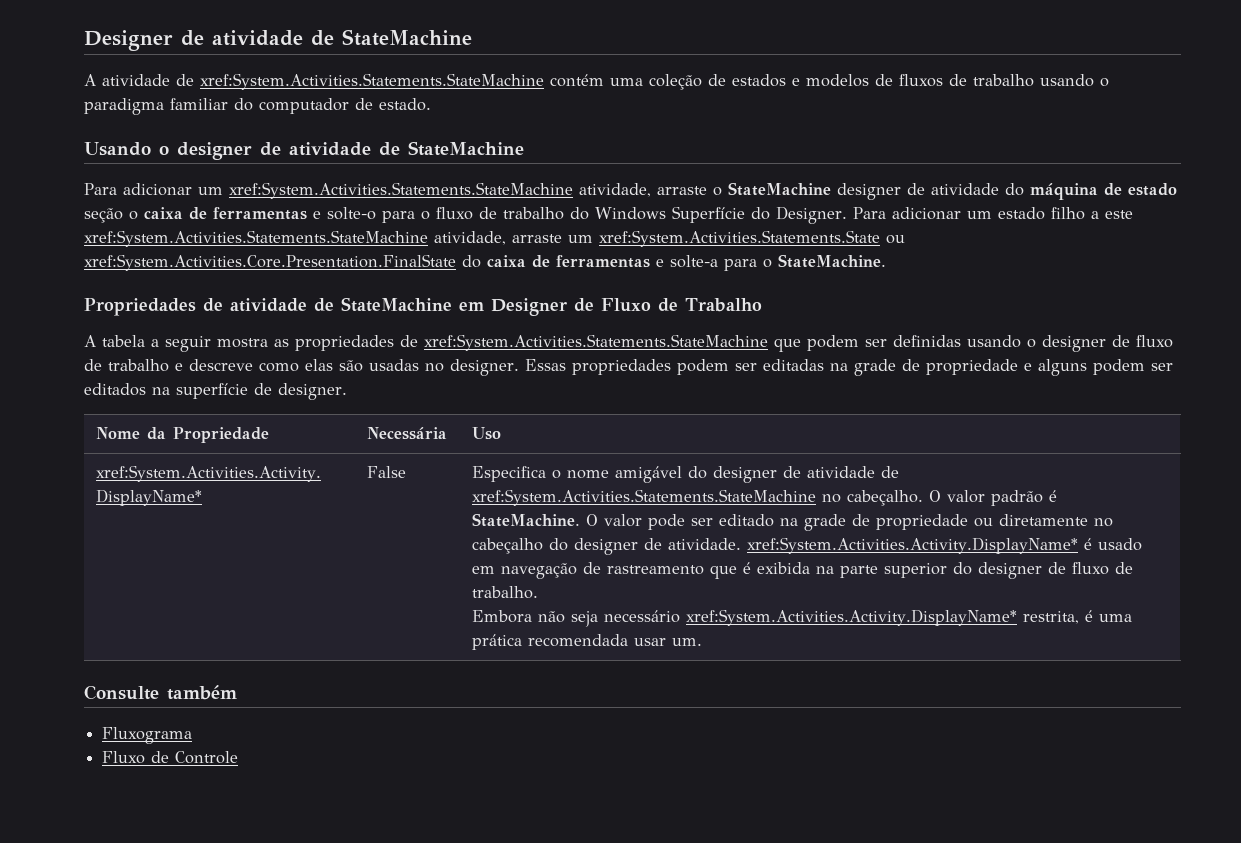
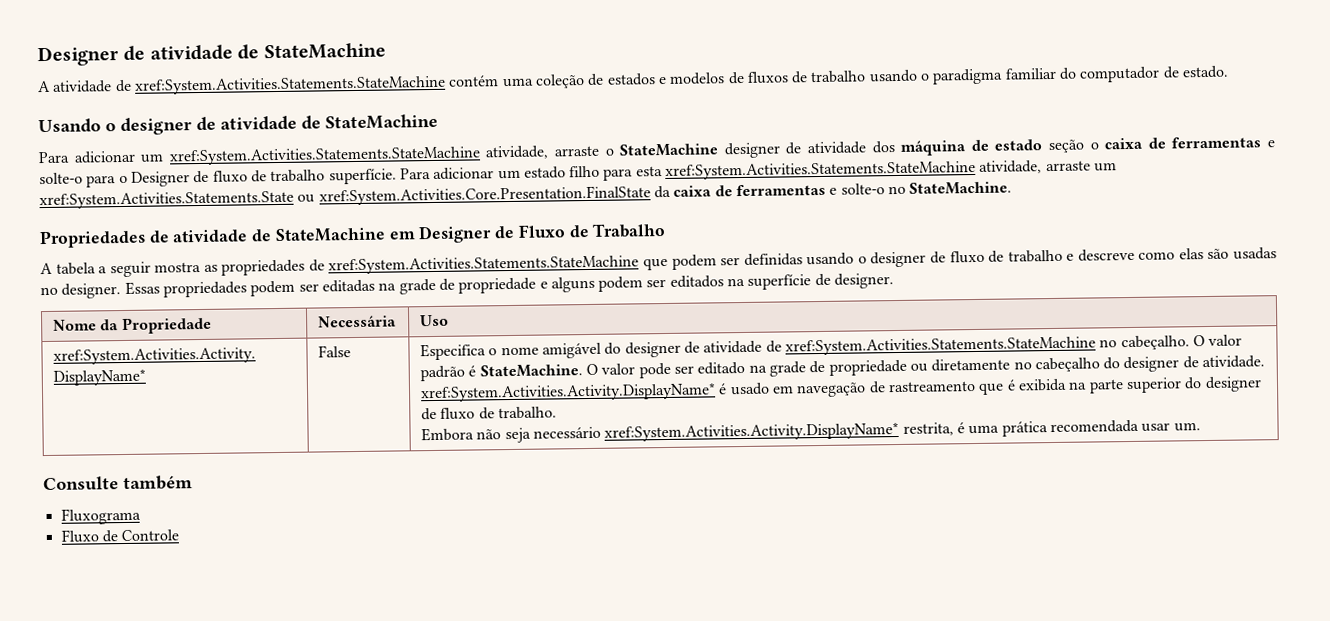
- Para adicionar um xref:System.Activities.Statements.StateMachine atividade, arraste o StateMachine designer de atividade do máquina de estado seção o caixa de ferramentas e solte-o para o fluxo de trabalho do Windows Superfície do Designer.
+ Para adicionar um xref:System.Activities.Statements.StateMachine atividade, arraste o StateMachine designer de atividade dos máquina de estado seção o caixa de ferramentas e solte-o para o Designer de fluxo de trabalho superfície.
- Para adicionar um estado filho a este xref:System.Activities.Statements.StateMachine atividade, arraste um xref:System.Activities.Statements.State ou xref:System.Activities.Core.Presentation.FinalState do caixa de ferramentas e solte-a para o StateMachine.
+ Para adicionar um estado filho para esta xref:System.Activities.Statements.StateMachine atividade, arraste um xref:System.Activities.Statements.State ou xref:System.Activities.Core.Presentation.FinalState da caixa de ferramentas e solte-o no StateMachine.

